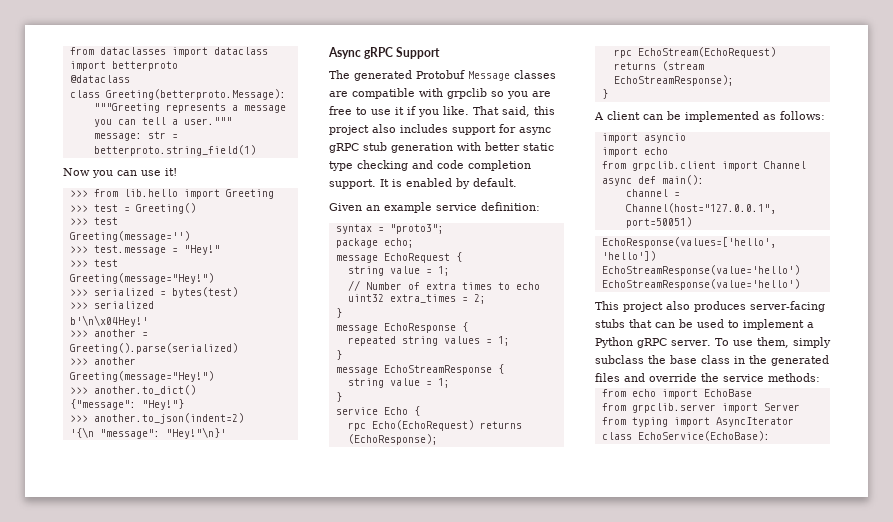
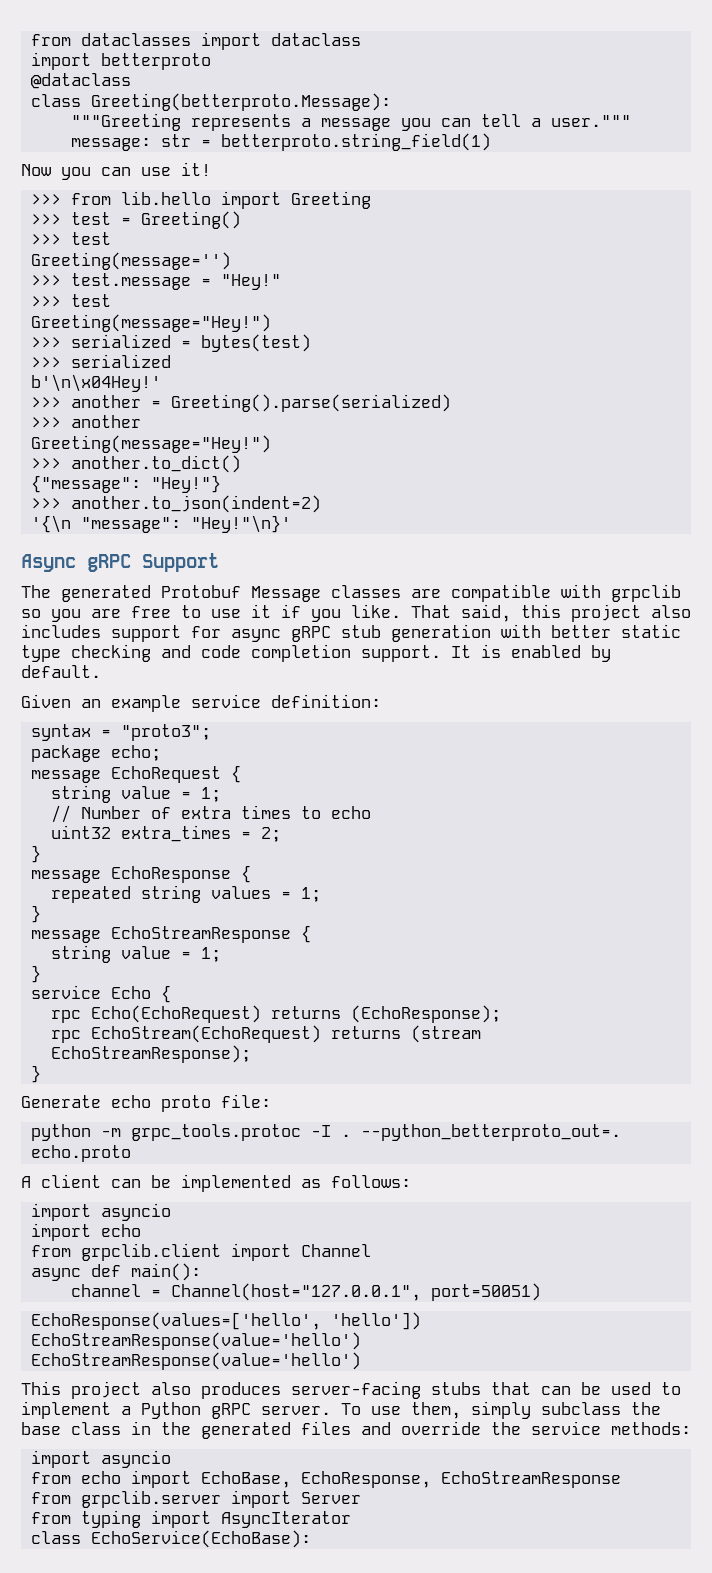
+ Generate echo proto file:
+ python -m grpc_tools.protoc -I . --python_betterproto_out=. echo.proto
  To use them, simply subclass the base class in the generated files and override the service methods:
+ import asyncio
- from echo import EchoBase
+ from echo import EchoBase, EchoResponse, EchoStreamResponse

